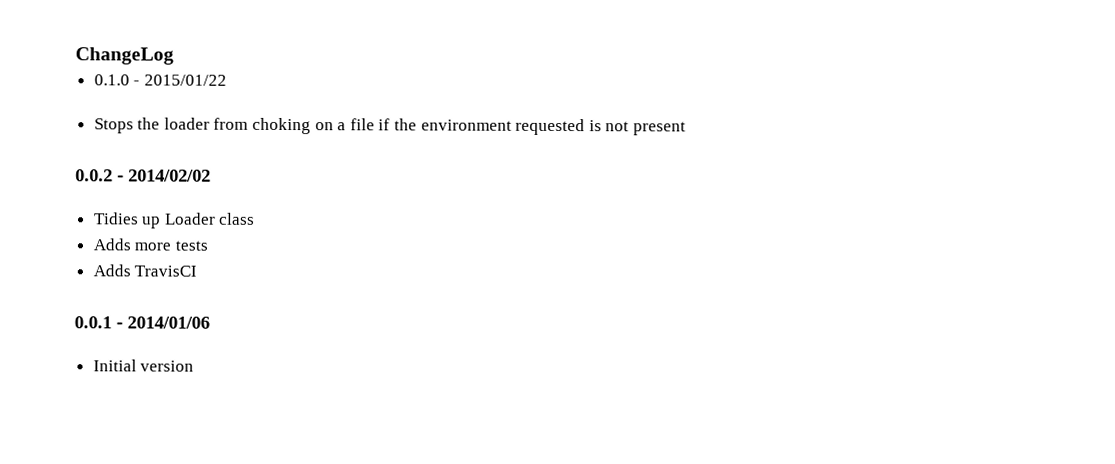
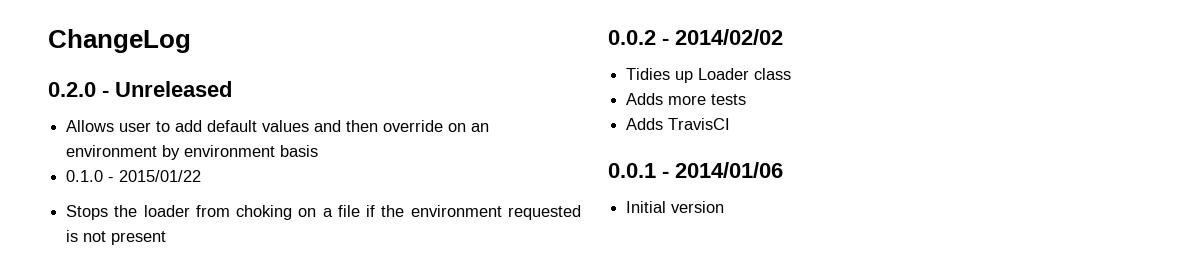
+ 0.2.0 - Unreleased
+ Allows user to add default values and then override on an environment by environment basis

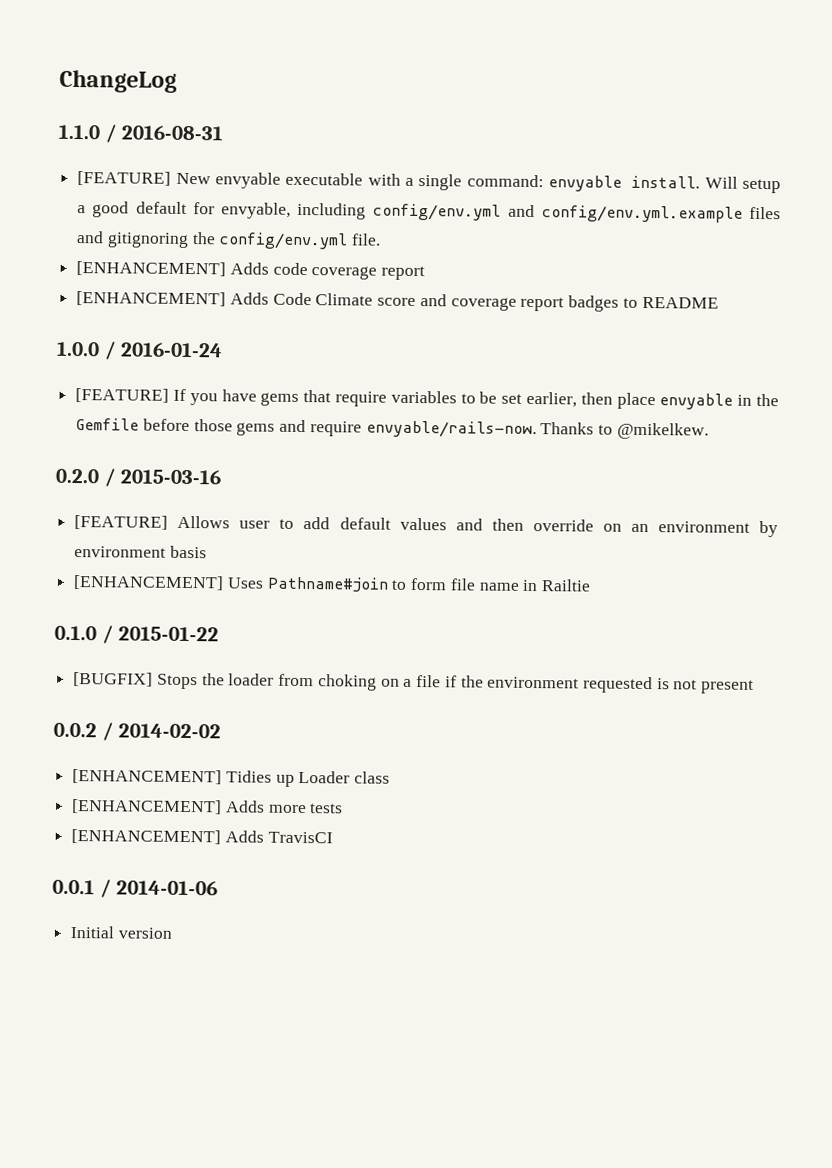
- 0.2.0 - Unreleased
- Allows user to add default values and then override on an environment by environment basis
+ 1.1.0 / 2016-08-31
+ [FEATURE] New envyable executable with a single command: envyable install. Will setup a good default for envyable, including config/env.yml and config/env.yml.example files and gitignoring the config/env.yml file.
+ [ENHANCEMENT] Adds code coverage report
+ [ENHANCEMENT] Adds Code Climate score and coverage report badges to README
+ 1.0.0 / 2016-01-24
+ [FEATURE] If you have gems that require variables to be set earlier, then place envyable in the Gemfile before those gems and require envyable/rails-now. Thanks to @mikelkew.
+ 0.2.0 / 2015-03-16
+ [FEATURE] Allows user to add default values and then override on an environment by environment basis
- 0.1.0 - 2015/01/22
- Stops the loader from choking on a file if the environment requested is not present
+ [ENHANCEMENT] Uses Pathname#join to form file name in Railtie
+ 0.1.0 / 2015-01-22
+ [BUGFIX] Stops the loader from choking on a file if the environment requested is not present
- 0.0.2 - 2014/02/02
- Tidies up Loader class
+ 0.0.2 / 2014-02-02
+ [ENHANCEMENT] Tidies up Loader class
- Adds more tests
+ [ENHANCEMENT] Adds more tests
- Adds TravisCI
+ [ENHANCEMENT] Adds TravisCI
- 0.0.1 - 2014/01/06
+ 0.0.1 / 2014-01-06

